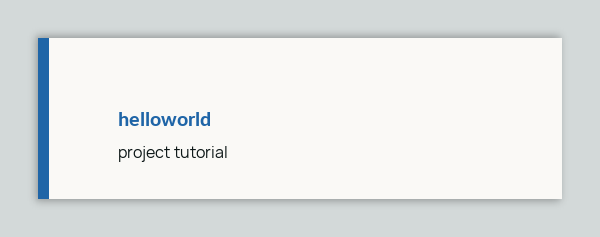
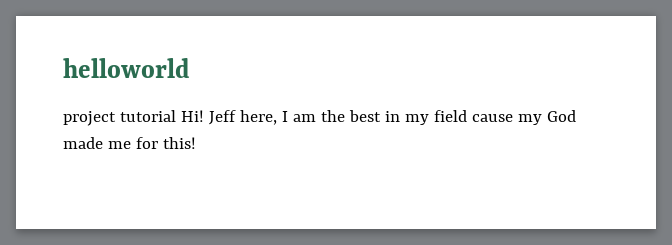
- project tutorial
+ project tutorial Hi! Jeff here, I am the best in my field cause my God made me for this!

